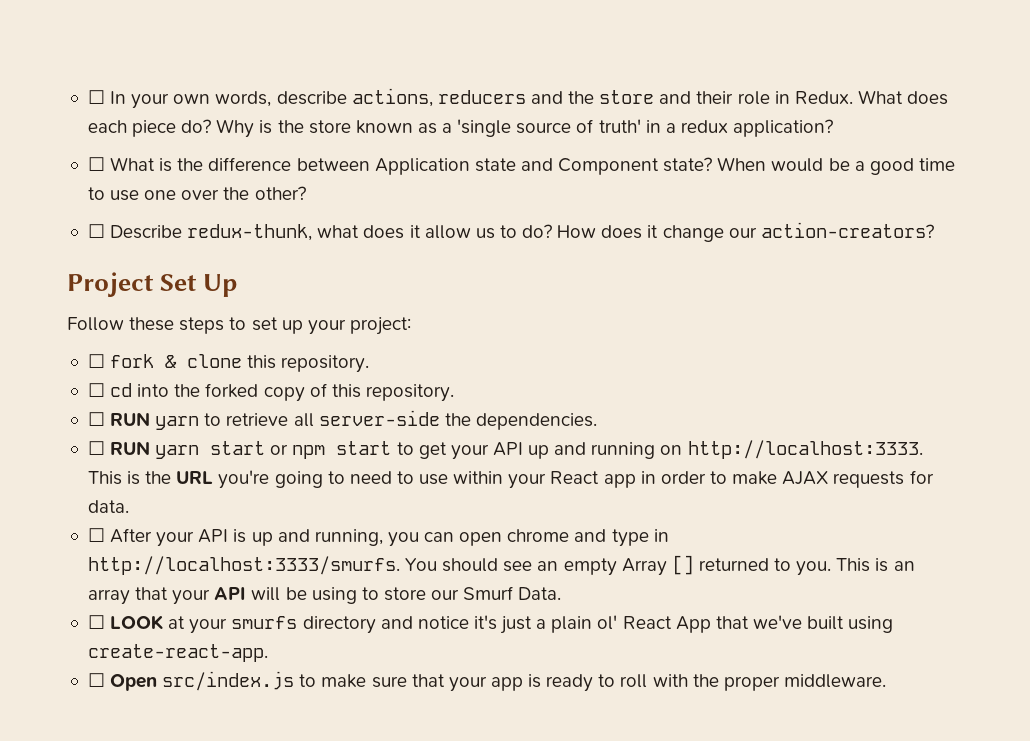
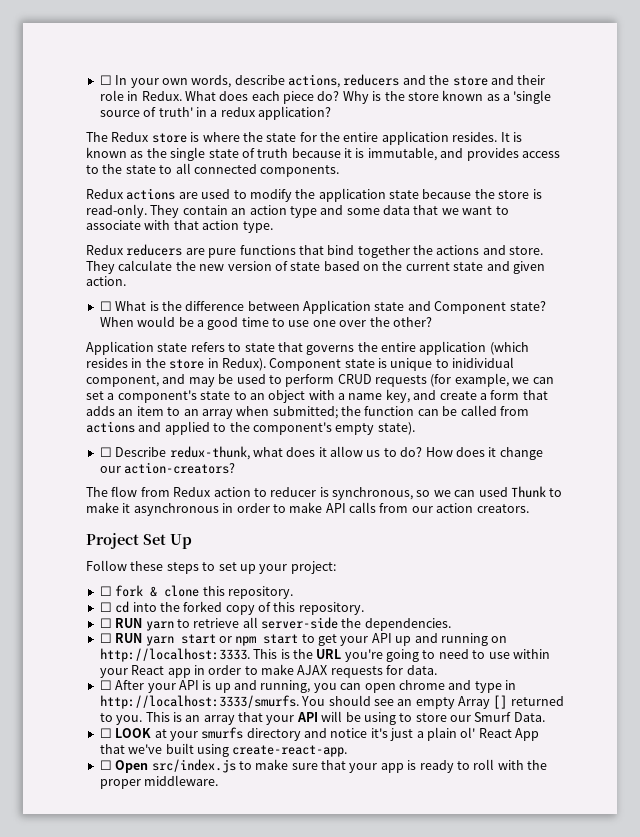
+ The Redux store is where the state for the entire application resides. It is known as the single state of truth because it is immutable, and provides access to the state to all connected components.
+ Redux actions are used to modify the application state because the store is read-only. They contain an action type and some data that we want to associate with that action type.
+ Redux reducers are pure functions that bind together the actions and store. They calculate the new version of state based on the current state and given action.
+ Application state refers to state that governs the entire application (which resides in the store in Redux). Component state is unique to inidividual component, and may be used to perform CRUD requests (for example, we can set a component's state to an object with a name key, and create a form that adds an item to an array when submitted; the function can be called from actions and applied to the component's empty state).
+ The flow from Redux action to reducer is synchronous, so we can used Thunk to make it asynchronous in order to make API calls from our action creators.

